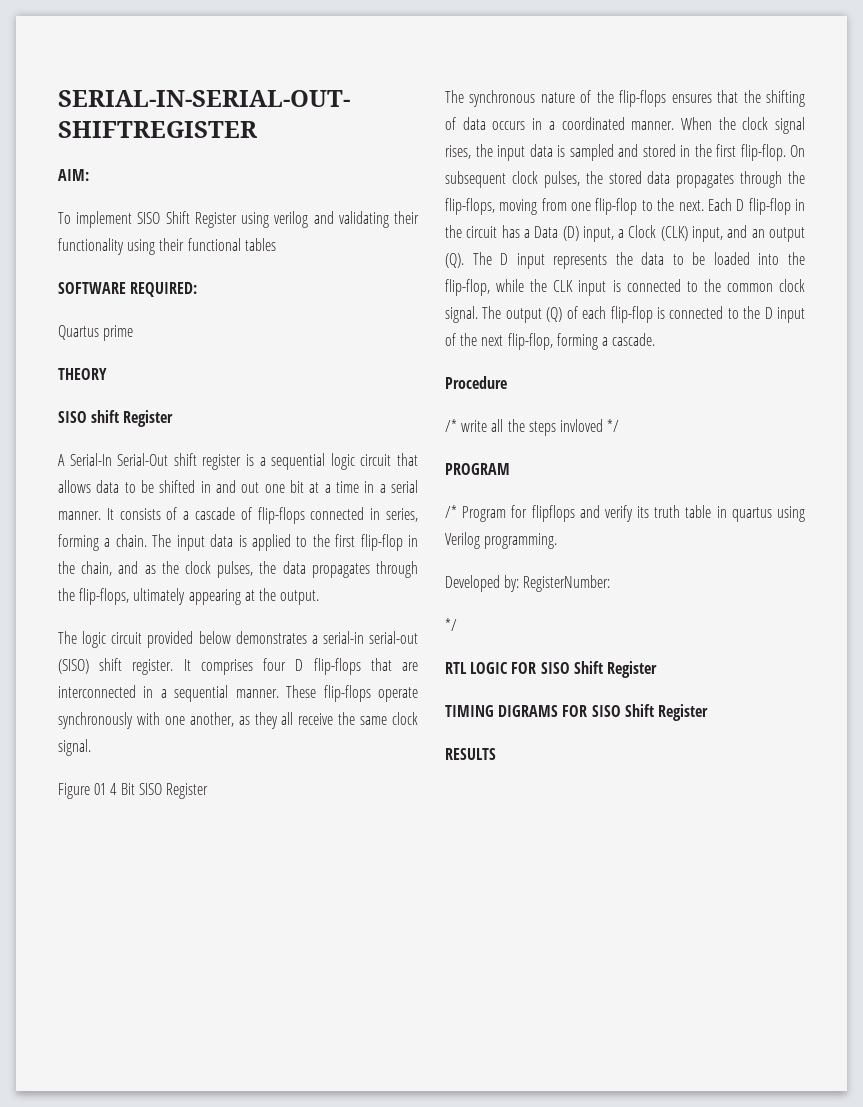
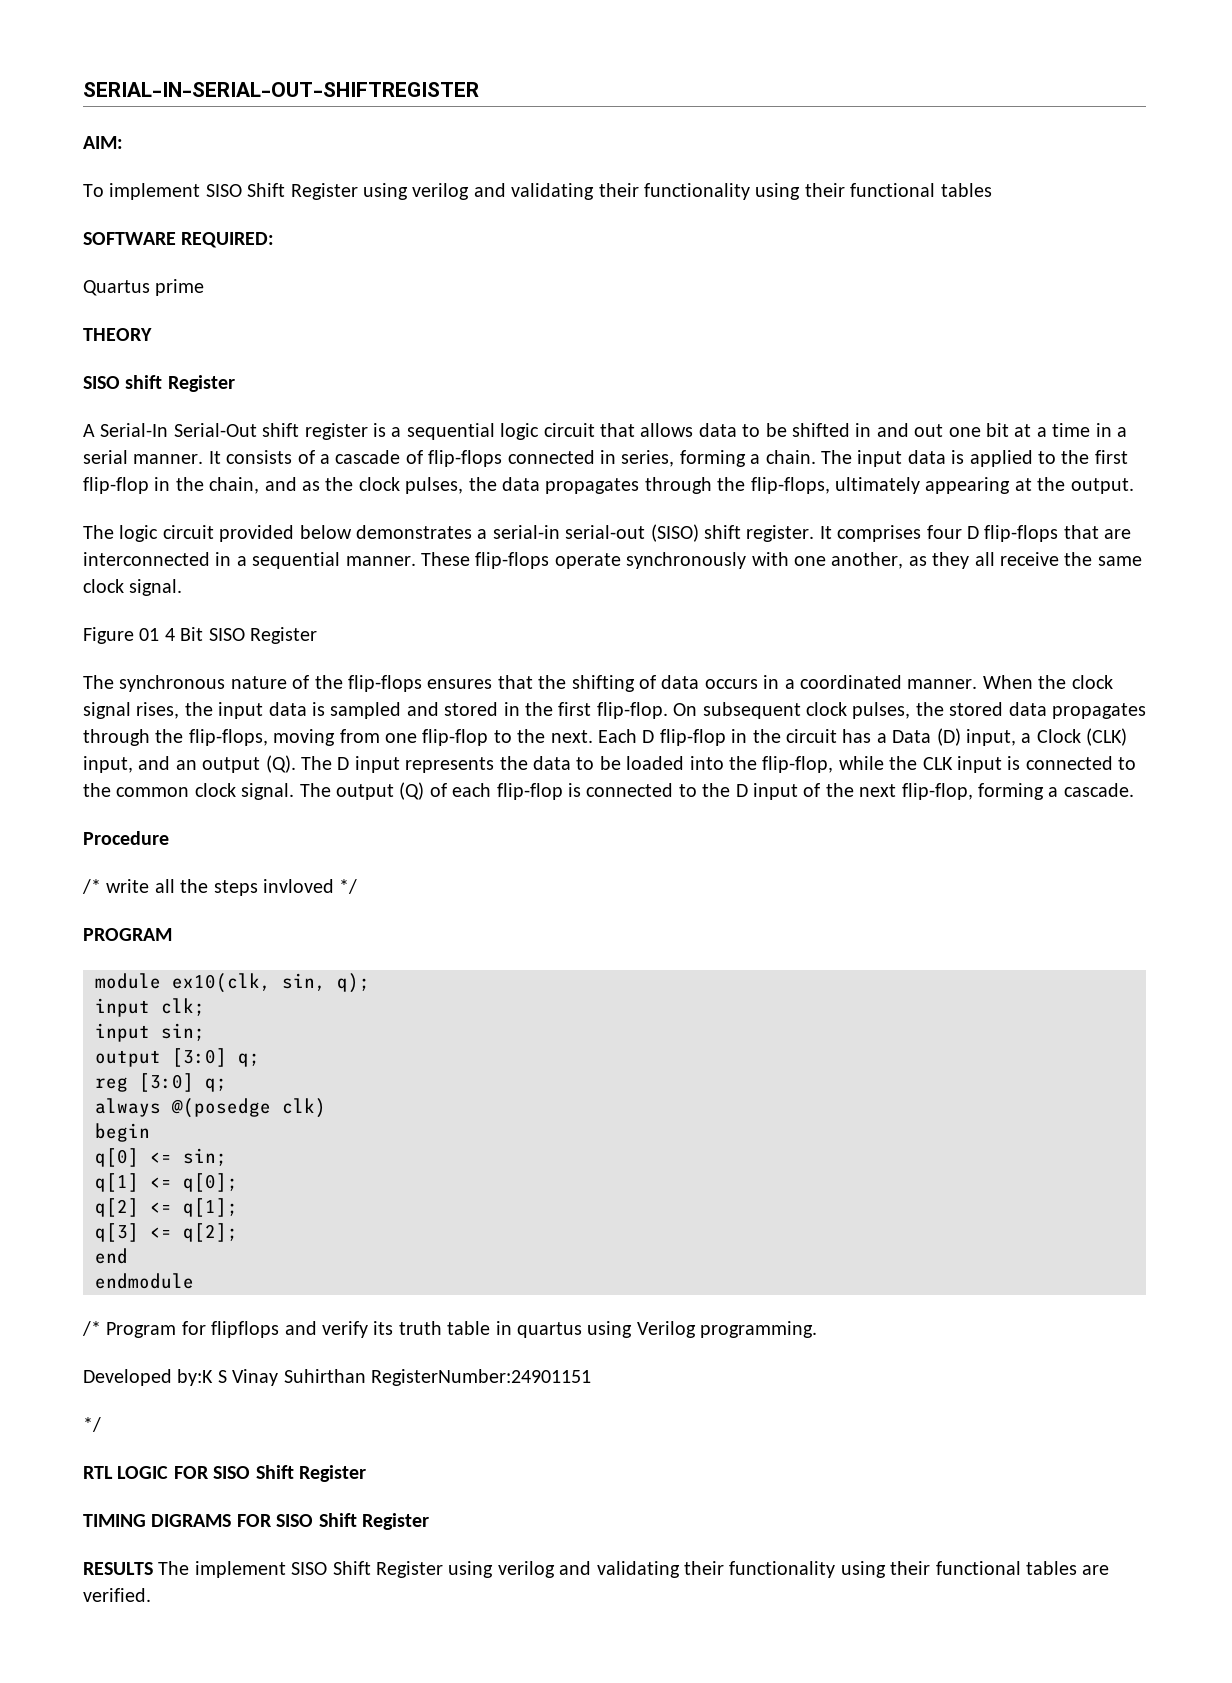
+ module ex10(clk, sin, q);
+ input clk;
+ input sin;
+ output [3:0] q;
+ reg [3:0] q;
+ always @(posedge clk)
+ begin
+ q[0] <= sin;
+ q[1] <= q[0];
+ q[2] <= q[1];
+ q[3] <= q[2];
+ end
+ endmodule
- Developed by: RegisterNumber:
+ Developed by:K S Vinay Suhirthan RegisterNumber:24901151
- RESULTS
+ RESULTS The implement SISO Shift Register using verilog and validating their functionality using their functional tables are verified.

